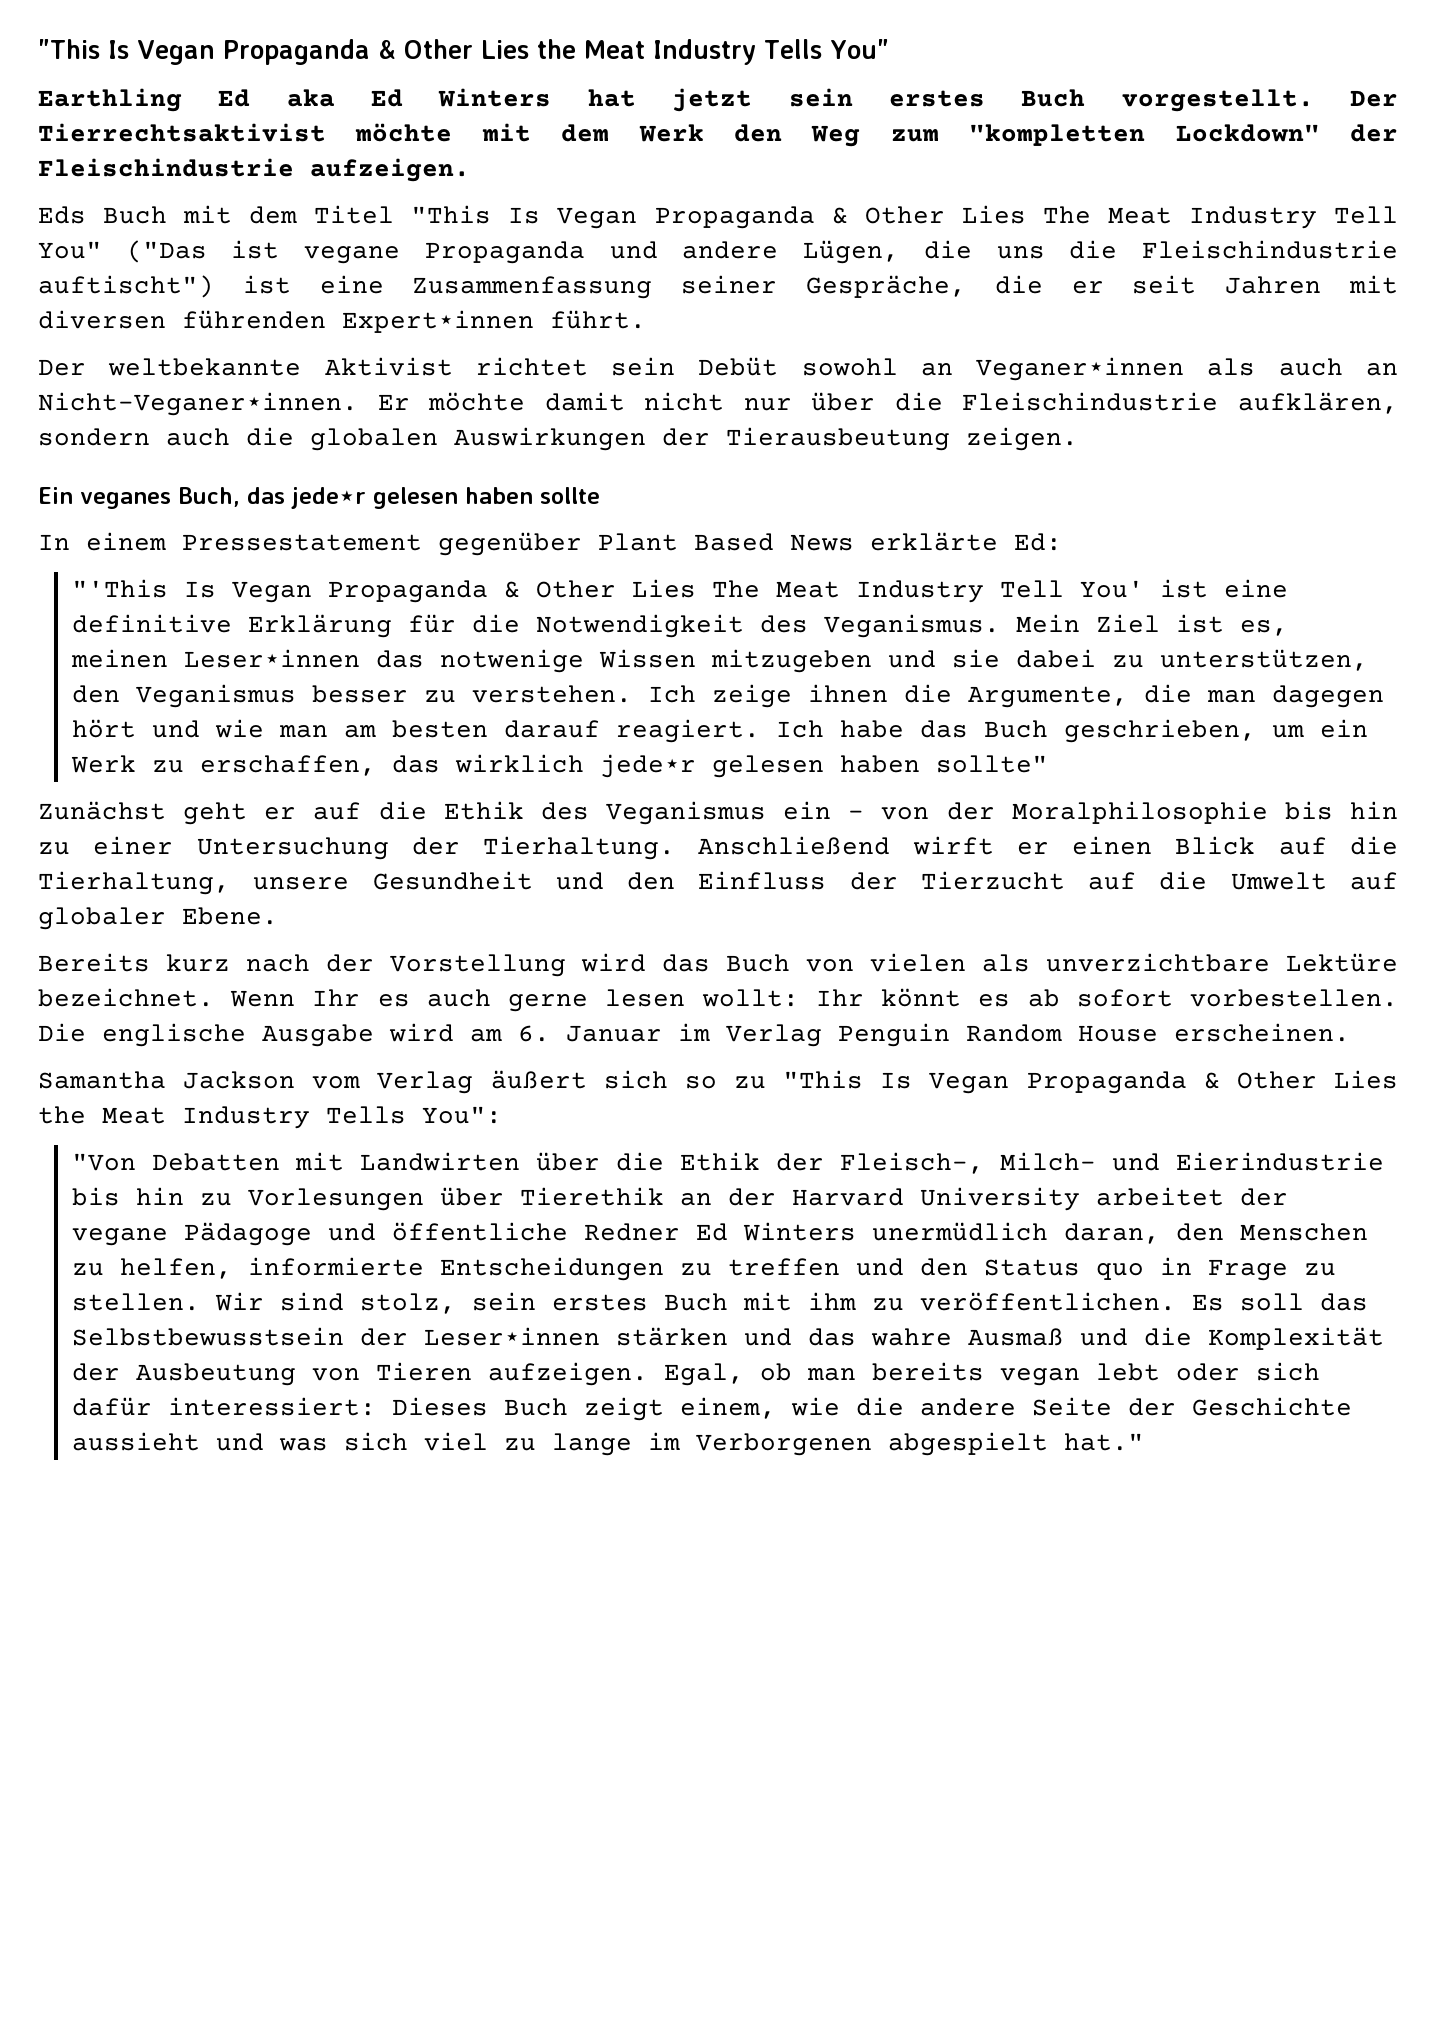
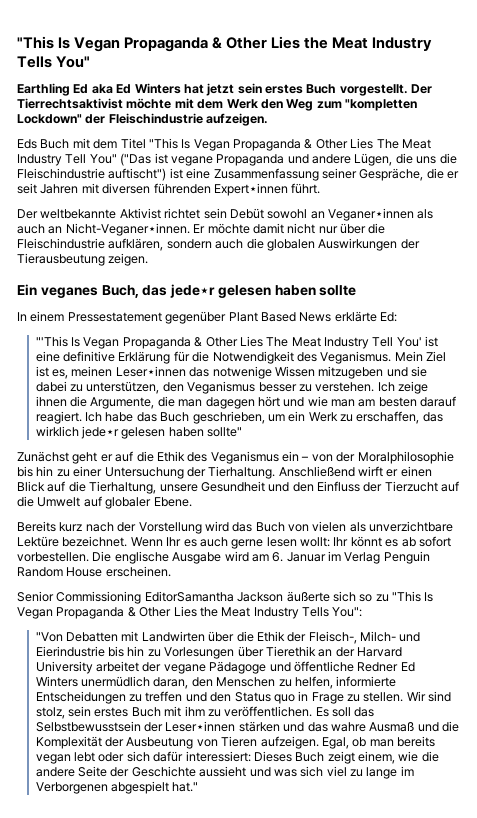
- Samantha Jackson vom Verlag äußert sich so zu "This Is Vegan Propaganda & Other Lies the Meat Industry Tells You":
+ Senior Commissioning EditorSamantha Jackson äußerte sich so zu "This Is Vegan Propaganda & Other Lies the Meat Industry Tells You":

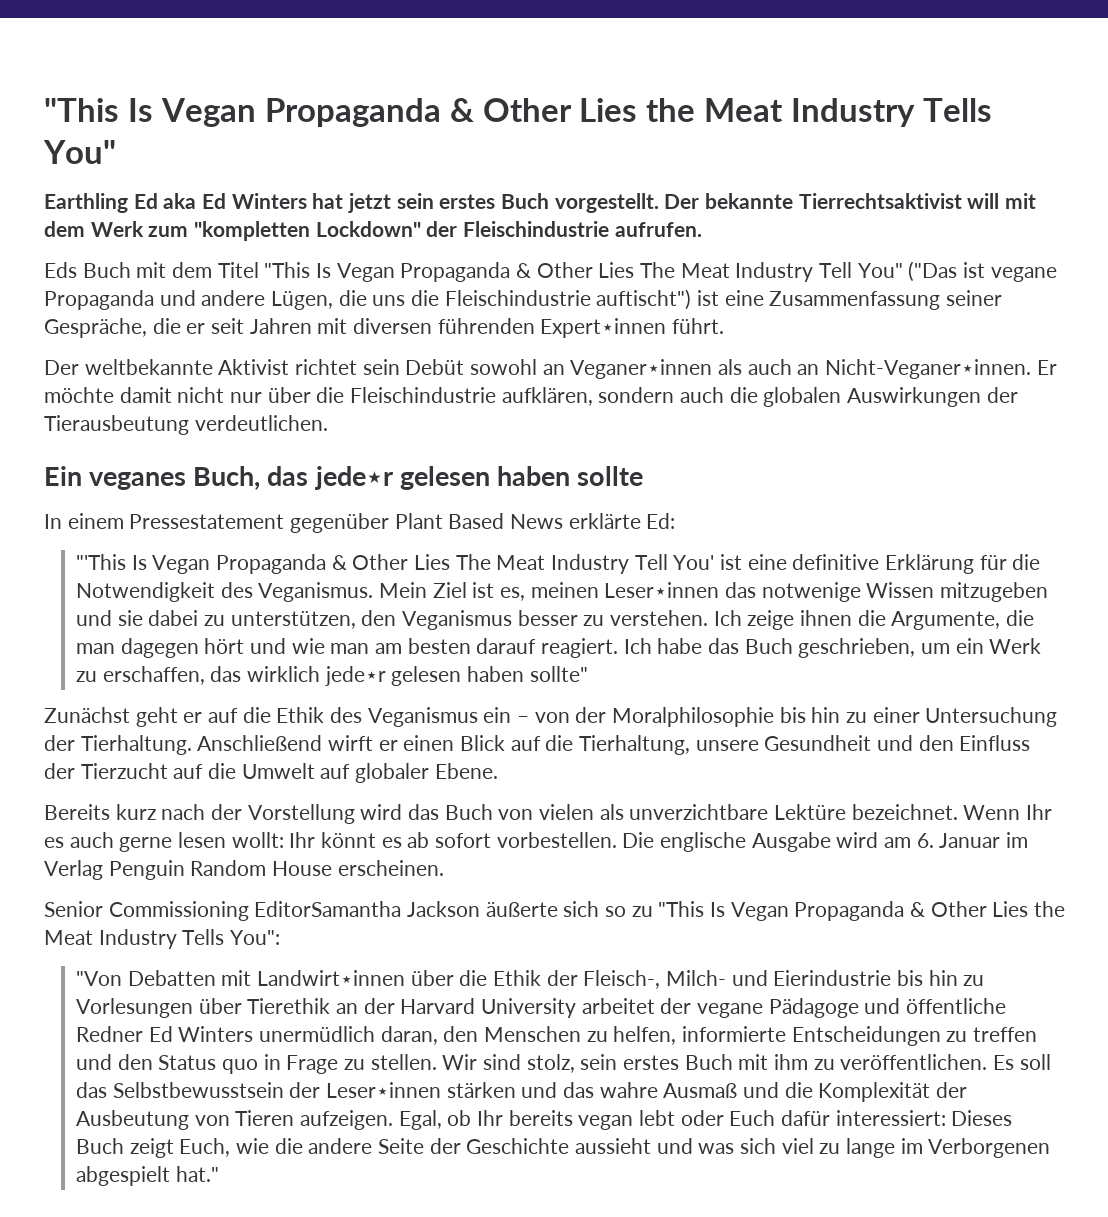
- Der Tierrechtsaktivist möchte mit dem Werk den Weg zum "kompletten Lockdown" der Fleischindustrie aufzeigen.
+ Der bekannte Tierrechtsaktivist will mit dem Werk zum "kompletten Lockdown" der Fleischindustrie aufrufen.
- Er möchte damit nicht nur über die Fleischindustrie aufklären, sondern auch die globalen Auswirkungen der Tierausbeutung zeigen.
+ Er möchte damit nicht nur über die Fleischindustrie aufklären, sondern auch die globalen Auswirkungen der Tierausbeutung verdeutlichen.
- "Von Debatten mit Landwirten über die Ethik der Fleisch-, Milch- und Eierindustrie bis hin zu Vorlesungen über Tierethik an der Harvard University arbeitet der vegane Pädagoge und öffentliche Redner Ed Winters unermüdlich daran, den Menschen zu helfen, informierte Entscheidungen zu treffen und den Status quo in Frage zu stellen.
+ "Von Debatten mit Landwirt⋆innen über die Ethik der Fleisch-, Milch- und Eierindustrie bis hin zu Vorlesungen über Tierethik an der Harvard University arbeitet der vegane Pädagoge und öffentliche Redner Ed Winters unermüdlich daran, den Menschen zu helfen, informierte Entscheidungen zu treffen und den Status quo in Frage zu stellen.
- Egal, ob man bereits vegan lebt oder sich dafür interessiert: Dieses Buch zeigt einem, wie die andere Seite der Geschichte aussieht und was sich viel zu lange im Verborgenen abgespielt hat."
+ Egal, ob Ihr bereits vegan lebt oder Euch dafür interessiert: Dieses Buch zeigt Euch, wie die andere Seite der Geschichte aussieht und was sich viel zu lange im Verborgenen abgespielt hat."

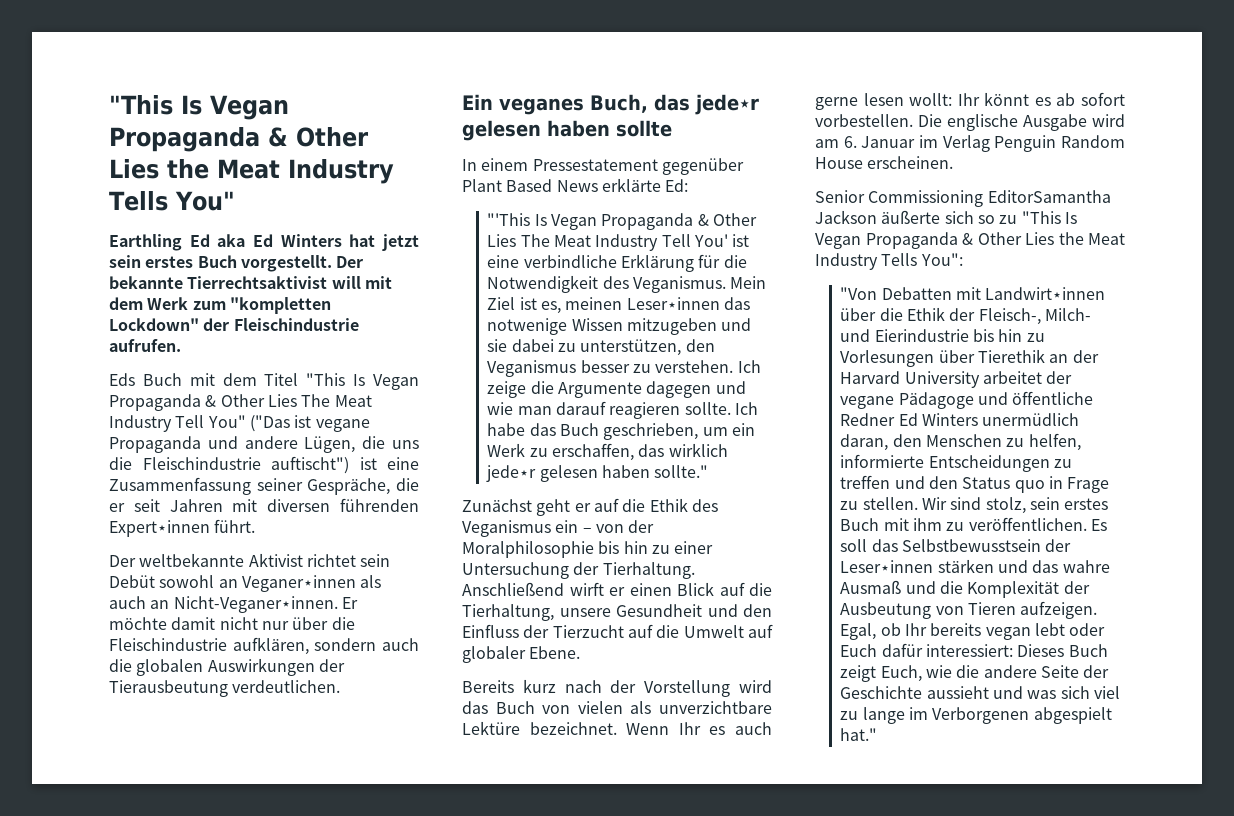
- "'This Is Vegan Propaganda & Other Lies The Meat Industry Tell You' ist eine definitive Erklärung für die Notwendigkeit des Veganismus.
+ "'This Is Vegan Propaganda & Other Lies The Meat Industry Tell You' ist eine verbindliche Erklärung für die Notwendigkeit des Veganismus.
- Ich zeige ihnen die Argumente, die man dagegen hört und wie man am besten darauf reagiert.
+ Ich zeige die Argumente dagegen und wie man darauf reagieren sollte.
- Ich habe das Buch geschrieben, um ein Werk zu erschaffen, das wirklich jede⋆r gelesen haben sollte"
+ Ich habe das Buch geschrieben, um ein Werk zu erschaffen, das wirklich jede⋆r gelesen haben sollte."

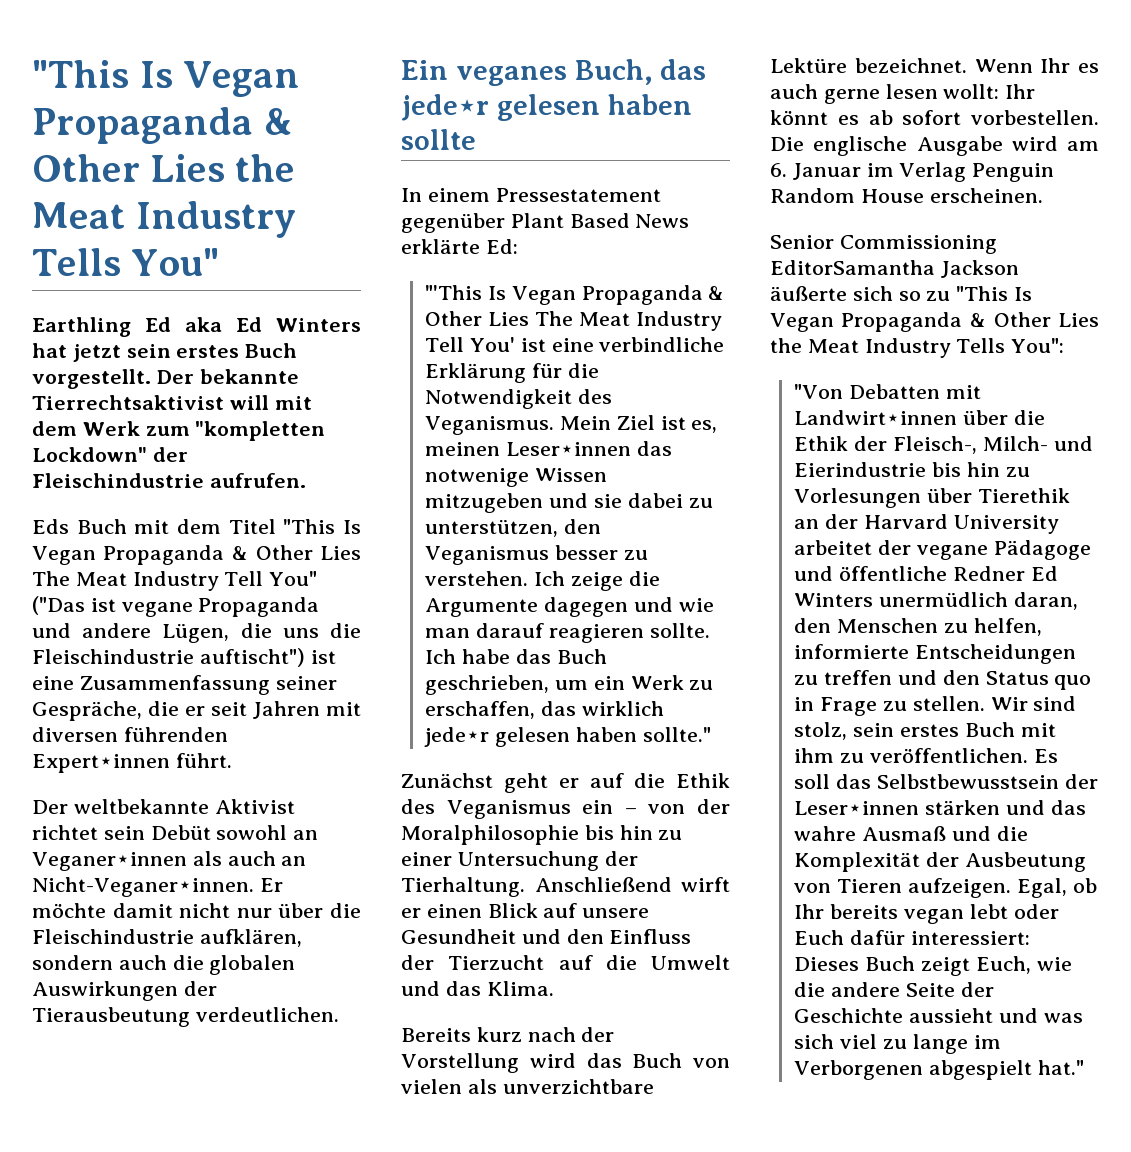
- Anschließend wirft er einen Blick auf die Tierhaltung, unsere Gesundheit und den Einfluss der Tierzucht auf die Umwelt auf globaler Ebene.
+ Anschließend wirft er einen Blick auf unsere Gesundheit und den Einfluss der Tierzucht auf die Umwelt und das Klima.

